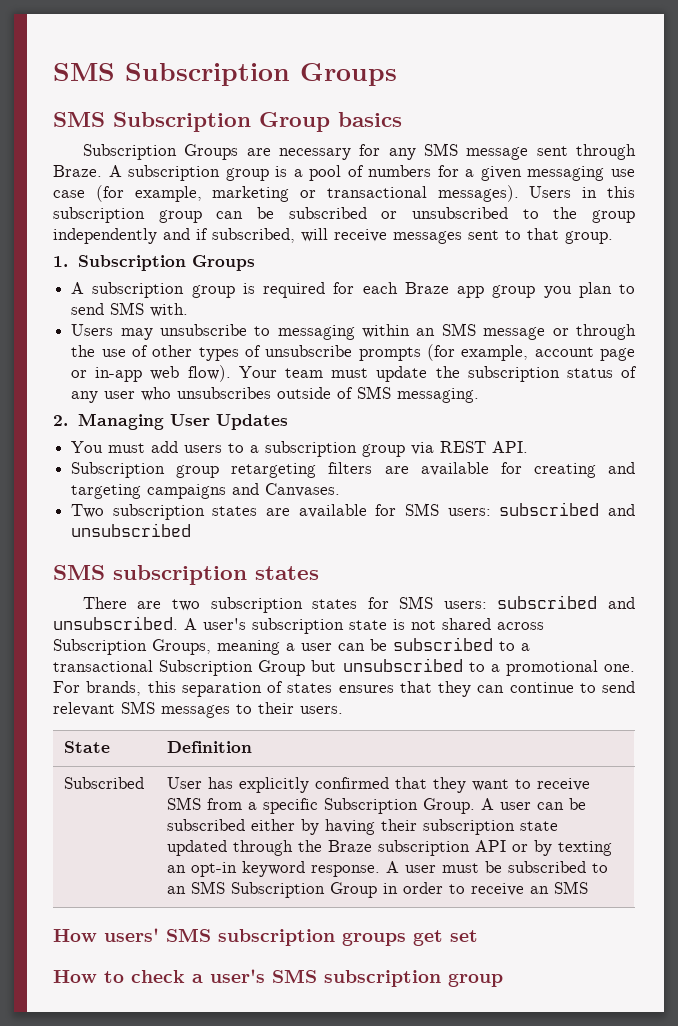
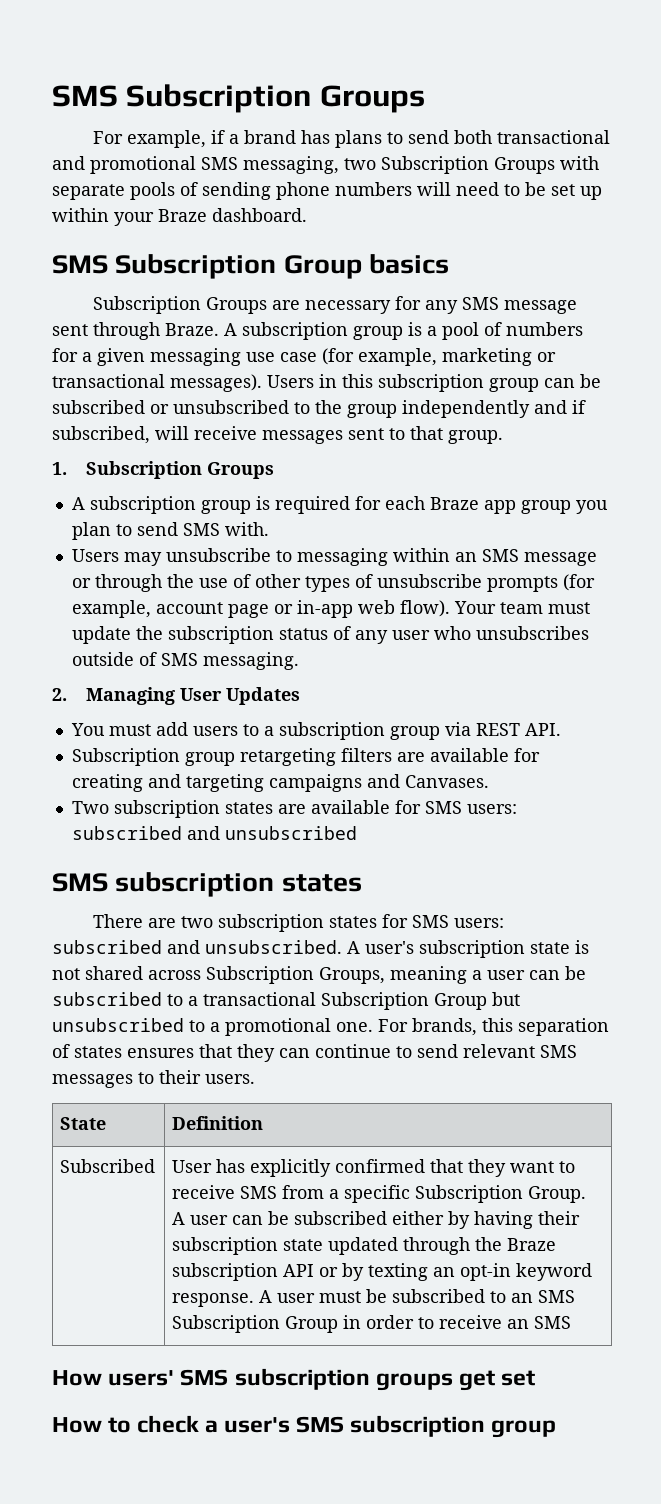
+ For example, if a brand has plans to send both transactional and promotional SMS messaging, two Subscription Groups with separate pools of sending phone numbers will need to be set up within your Braze dashboard.

